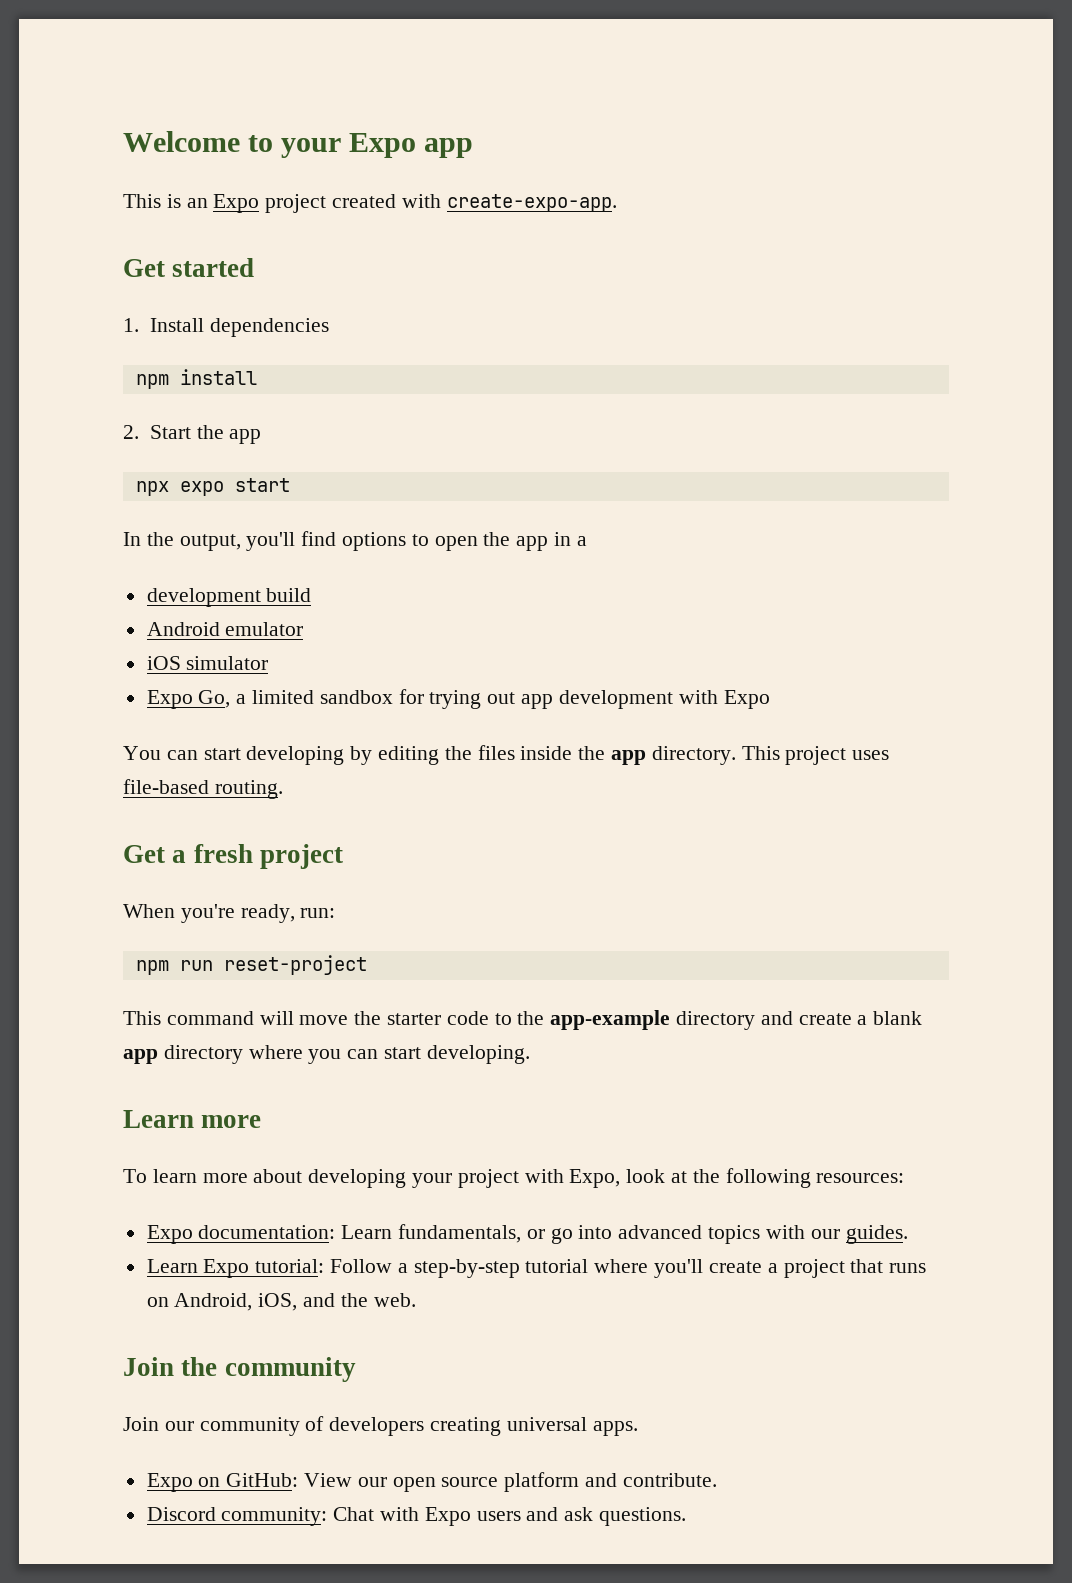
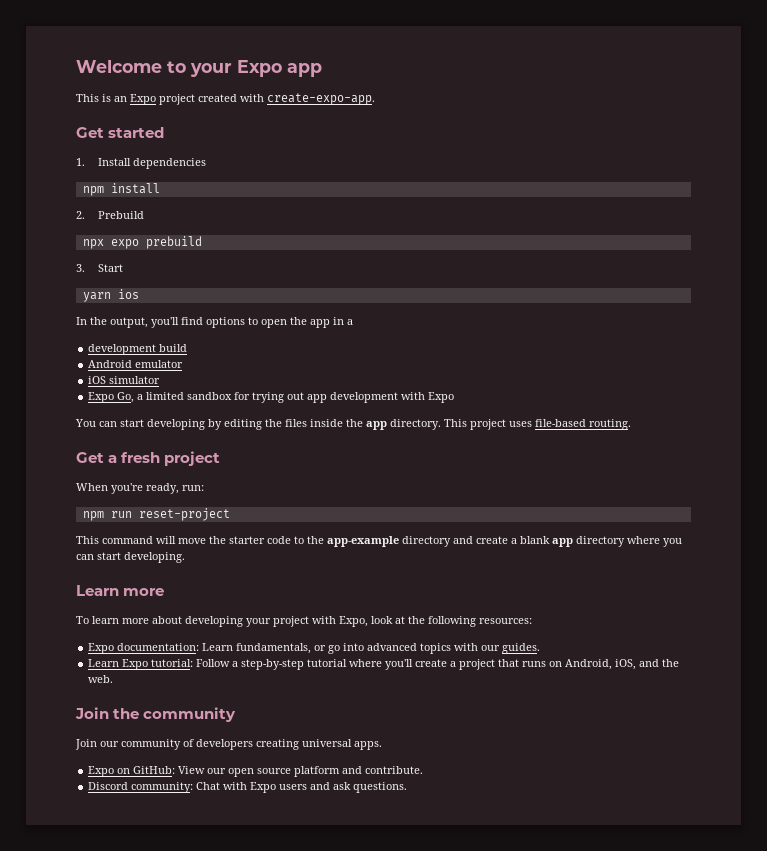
- 2. Start the app
+ 2. Prebuild
- npx expo start
+ npx expo prebuild
+ 3. Start
+ yarn ios

